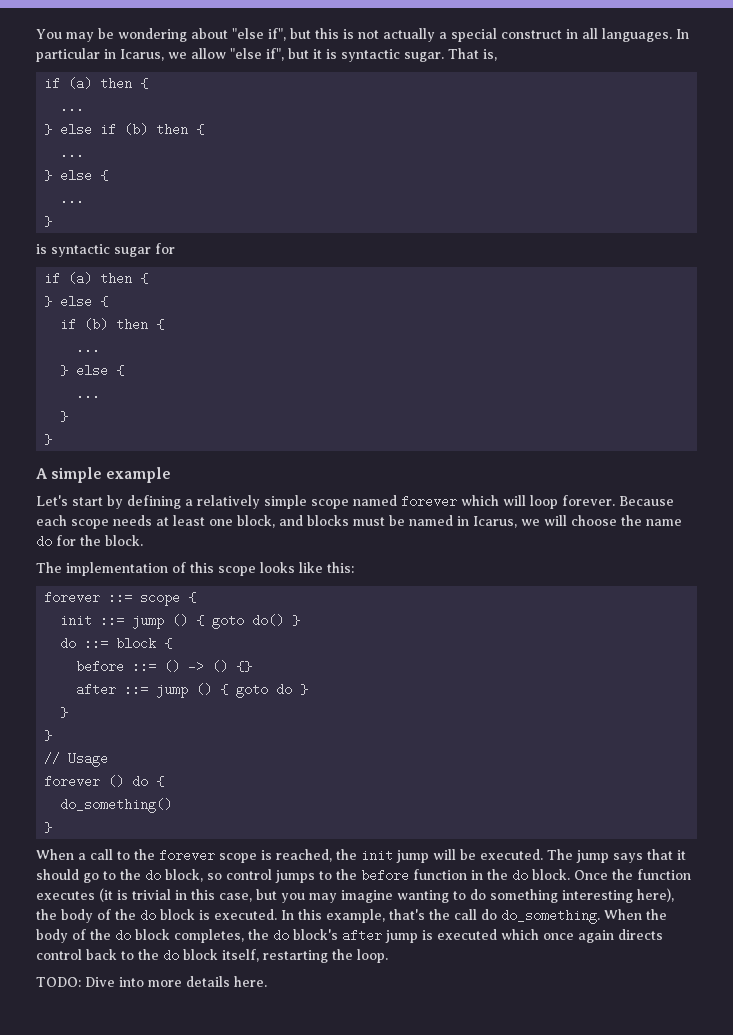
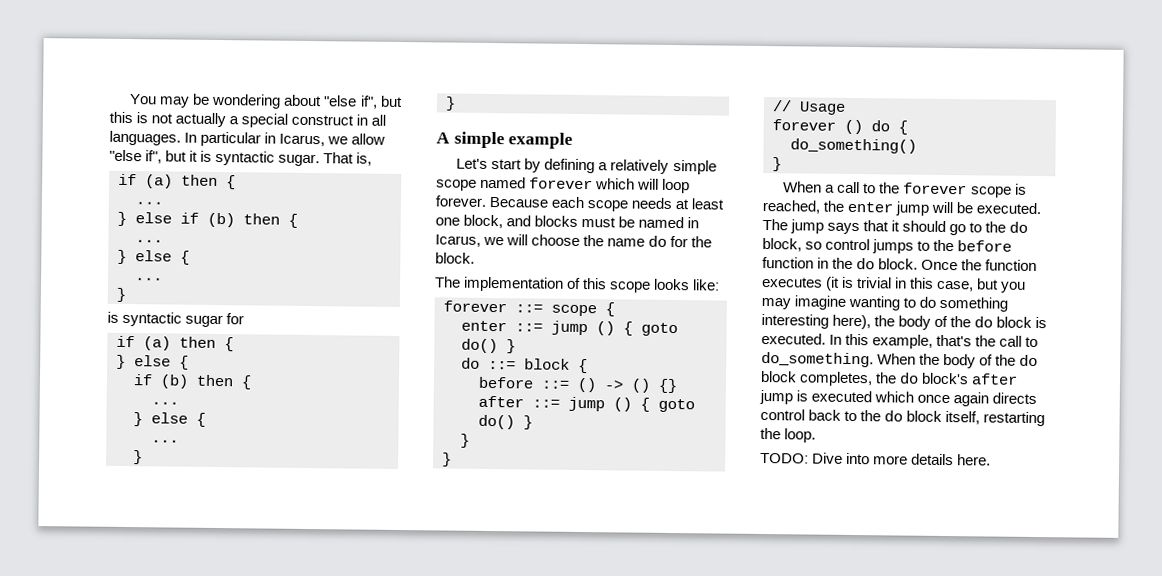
- The implementation of this scope looks like this:
+ The implementation of this scope looks like:
- init ::= jump () { goto do() }
+ enter ::= jump () { goto do() }
- after ::= jump () { goto do }
+ after ::= jump () { goto do() }
- When a call to the forever scope is reached, the init jump will be executed.
+ When a call to the forever scope is reached, the enter jump will be executed.
- In this example, that's the call do do_something.
+ In this example, that's the call to do_something.

